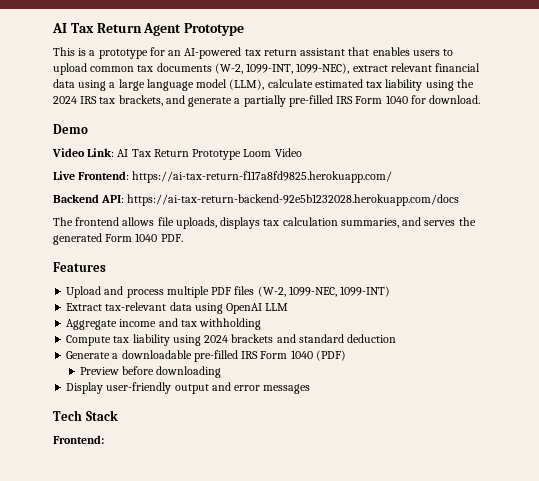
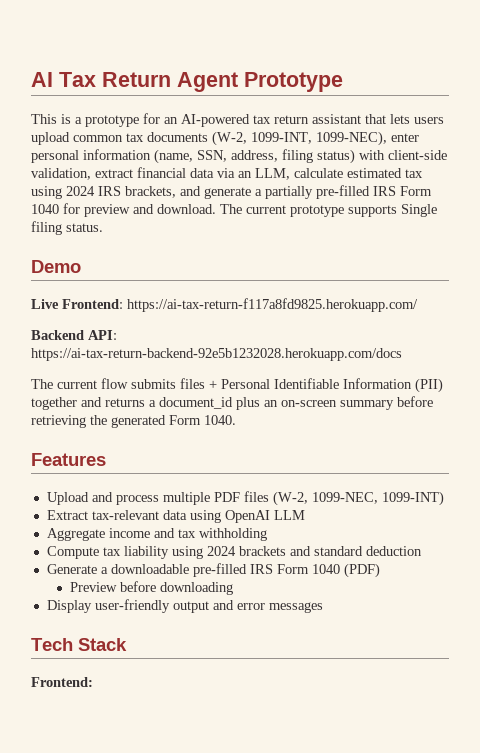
- This is a prototype for an AI-powered tax return assistant that enables users to upload common tax documents (W-2, 1099-INT, 1099-NEC), extract relevant financial data using a large language model (LLM), calculate estimated tax liability using the 2024 IRS tax brackets, and generate a partially pre-filled IRS Form 1040 for download.
+ This is a prototype for an AI-powered tax return assistant that lets users upload common tax documents (W-2, 1099-INT, 1099-NEC), enter personal information (name, SSN, address, filing status) with client-side validation, extract financial data via an LLM, calculate estimated tax using 2024 IRS brackets, and generate a partially pre-filled IRS Form 1040 for preview and download. The current prototype supports Single filing status.
  Demo
- Video Link: AI Tax Return Prototype Loom Video
- The frontend allows file uploads, displays tax calculation summaries, and serves the generated Form 1040 PDF.
+ The current flow submits files + Personal Identifiable Information (PII) together and returns a document_id plus an on-screen summary before retrieving the generated Form 1040.

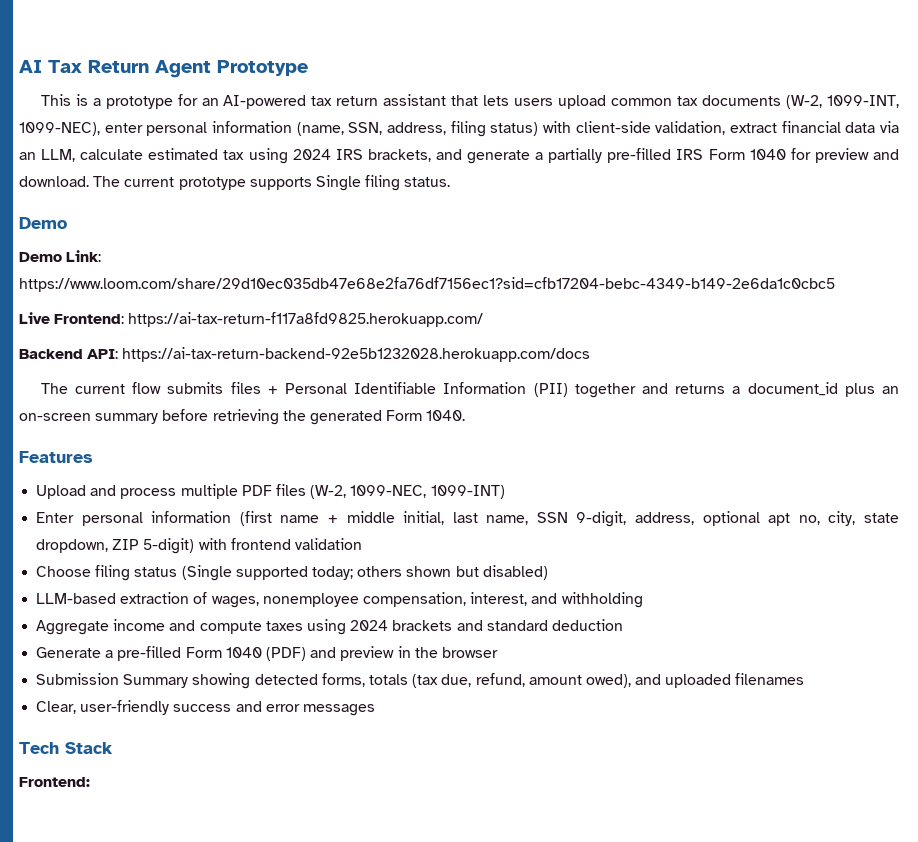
+ Demo Link: https://www.loom.com/share/29d10ec035db47e68e2fa76df7156ec1?sid=cfb17204-bebc-4349-b149-2e6da1c0cbc5
- Extract tax-relevant data using OpenAI LLM
- Aggregate income and tax withholding
- Compute tax liability using 2024 brackets and standard deduction
+ Enter personal information (first name + middle initial, last name, SSN 9-digit, address, optional apt no, city, state dropdown, ZIP 5-digit) with frontend validation
+ Choose filing status (Single supported today; others shown but disabled)
+ LLM-based extraction of wages, nonemployee compensation, interest, and withholding
+ Aggregate income and compute taxes using 2024 brackets and standard deduction
- Generate a downloadable pre-filled IRS Form 1040 (PDF)
- Preview before downloading
- Display user-friendly output and error messages
+ Generate a pre-filled Form 1040 (PDF) and preview in the browser
+ Submission Summary showing detected forms, totals (tax due, refund, amount owed), and uploaded filenames
+ Clear, user-friendly success and error messages

